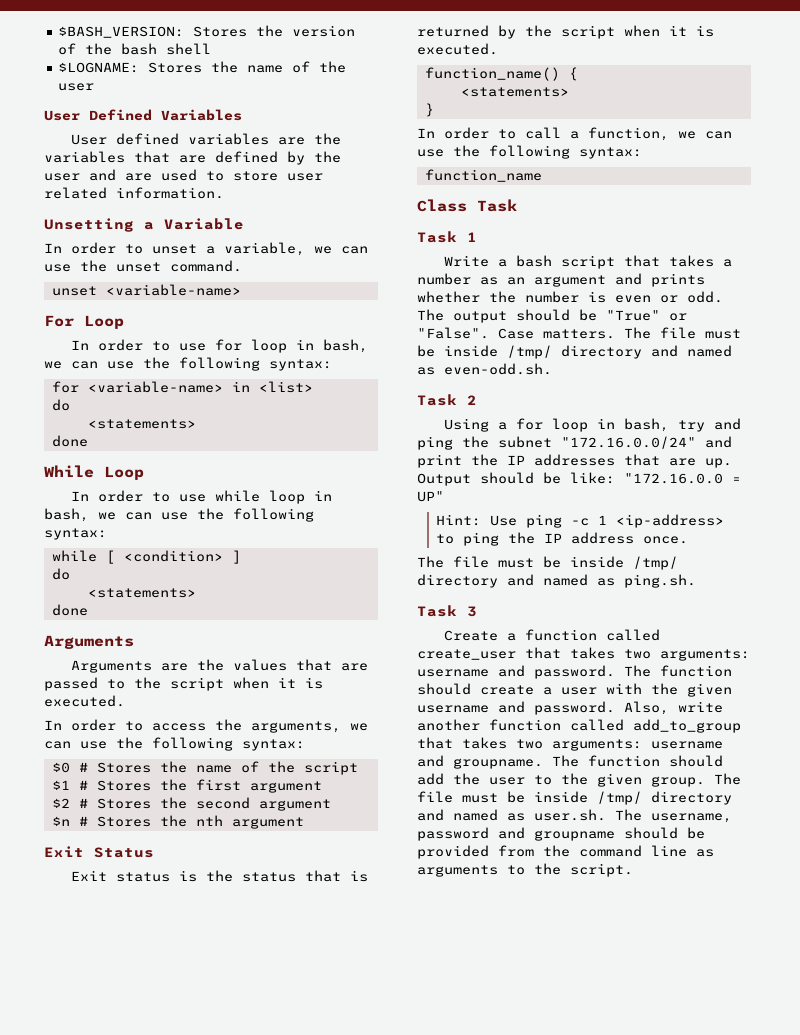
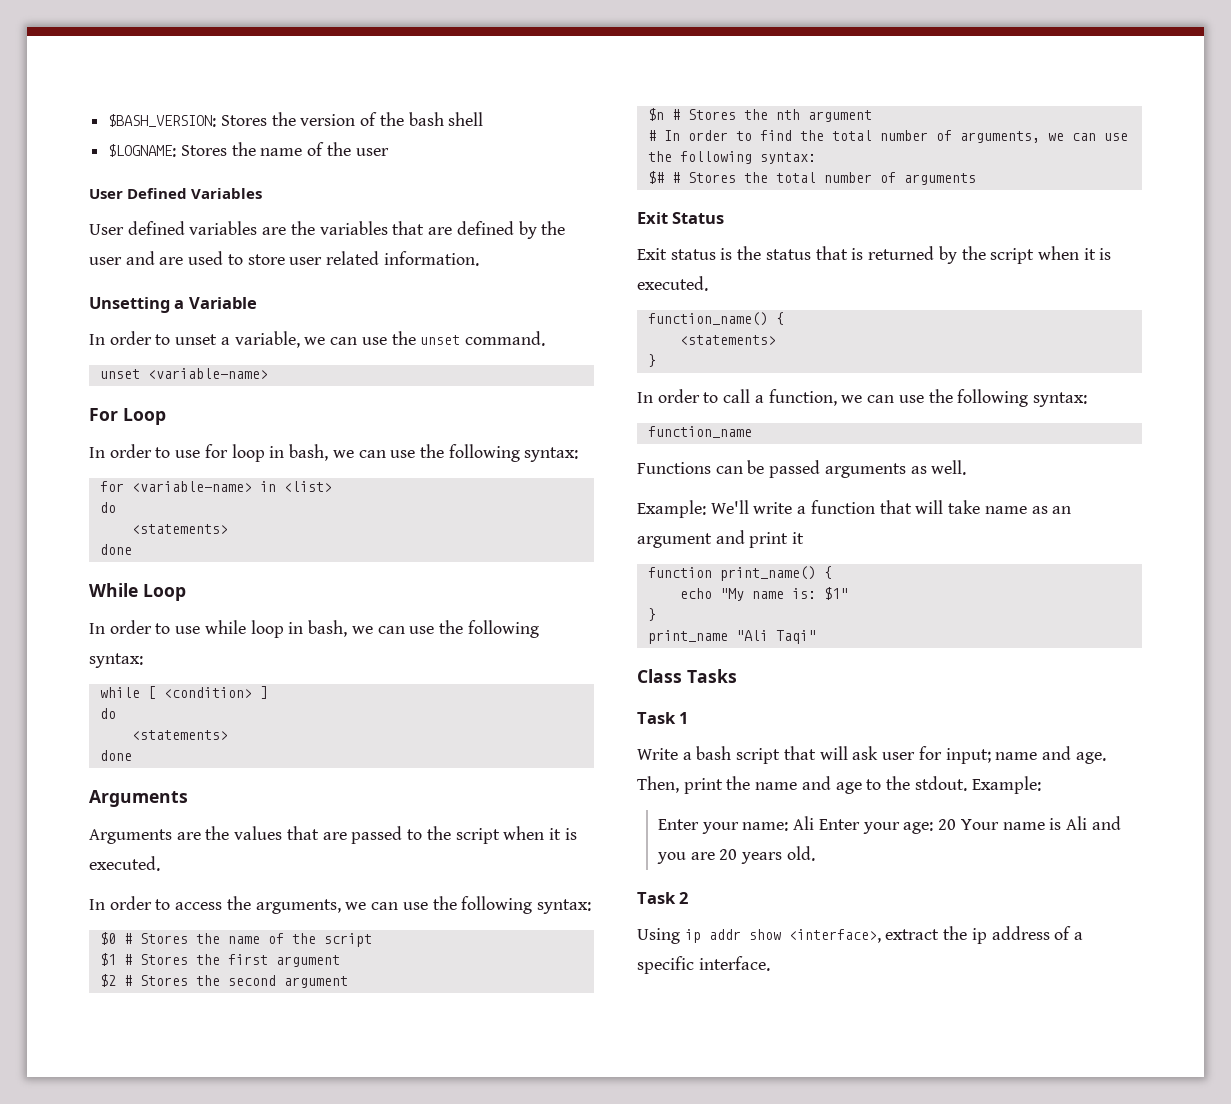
+ # In order to find the total number of arguments, we can use the following syntax:
+ $# # Stores the total number of arguments
+ Functions can be passed arguments as well.
+ Example: We'll write a function that will take name as an argument and print it
+ function print_name() {
+ echo "My name is: $1"
+ }
+ print_name "Ali Taqi"
- Class Task
+ Class Tasks
- Write a bash script that takes a number as an argument and prints whether the number is even or odd. The output should be "True" or "False". Case matters. The file must be inside /tmp/ directory and named as even-odd.sh.
+ Write a bash script that will ask user for input; name and age. Then, print the name and age to the stdout. Example:
+ Enter your name: Ali Enter your age: 20 Your name is Ali and you are 20 years old.
  Task 2
- Using a for loop in bash, try and ping the subnet "172.16.0.0/24" and print the IP addresses that are up. Output should be like: "172.16.0.0 = UP"
- Hint: Use ping -c 1 <ip-address> to ping the IP address once.
- The file must be inside /tmp/ directory and named as ping.sh.
- Task 3
- Create a function called create_user that takes two arguments: username and password. The function should create a user with the given username and password. Also, write another function called add_to_group that takes two arguments: username and groupname. The function should add the user to the given group. The file must be inside /tmp/ directory and named as user.sh. The username, password and groupname should be provided from the command line as arguments to the script.
+ Using ip addr show <interface>, extract the ip address of a specific interface.

